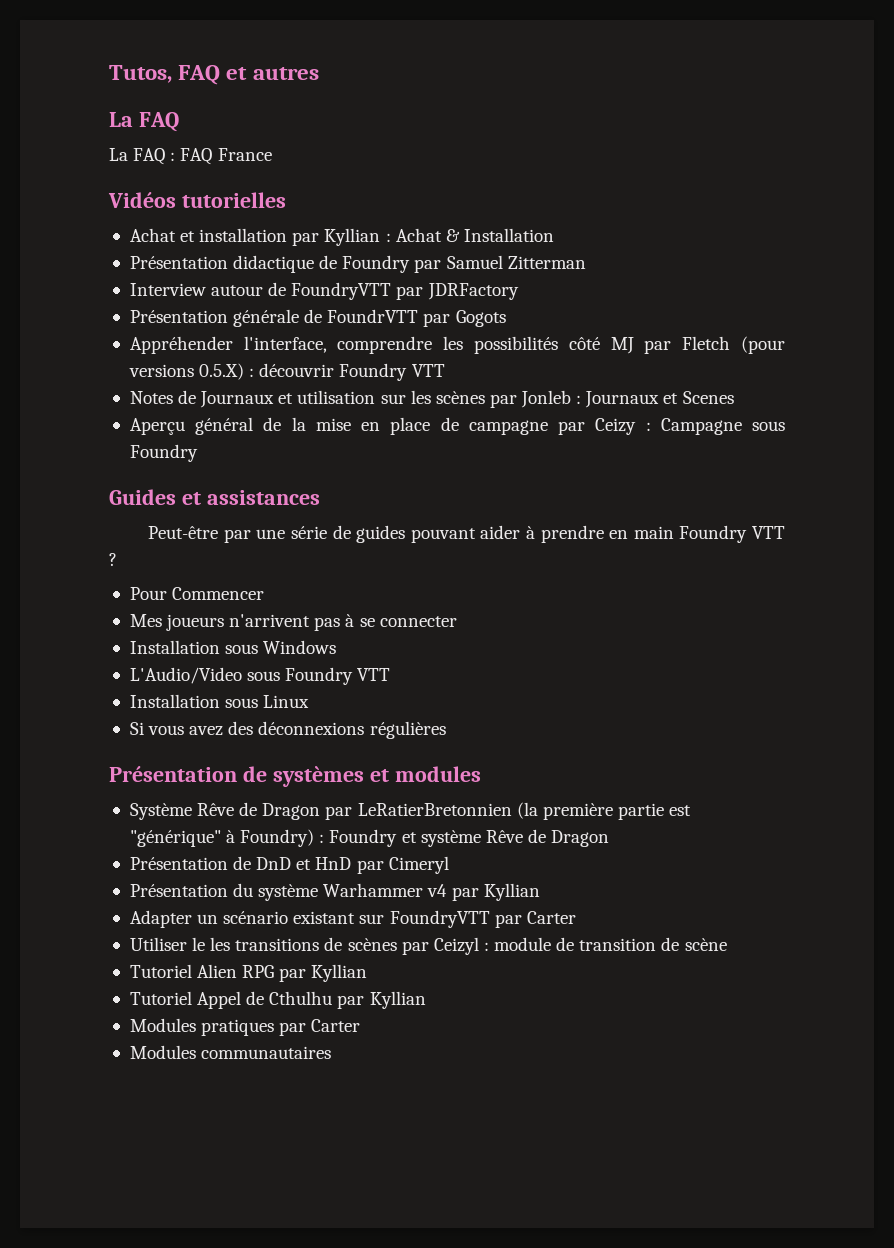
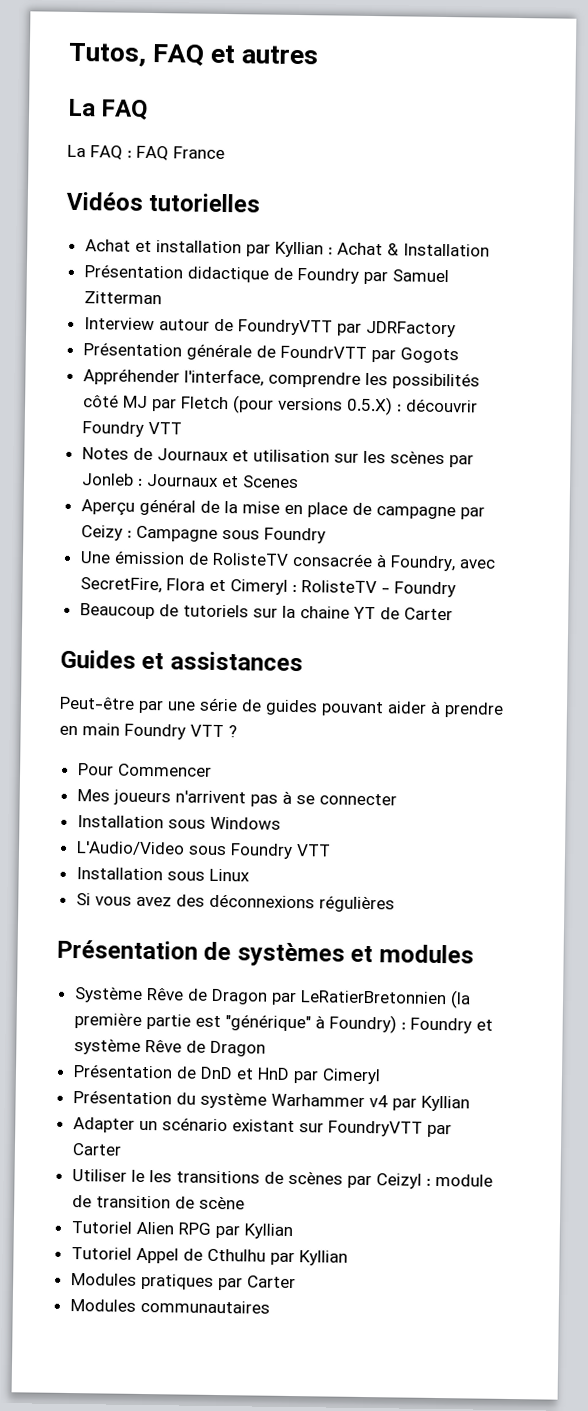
+ Une émission de RolisteTV consacrée à Foundry, avec SecretFire, Flora et Cimeryl : RolisteTV - Foundry
+ Beaucoup de tutoriels sur la chaine YT de Carter

